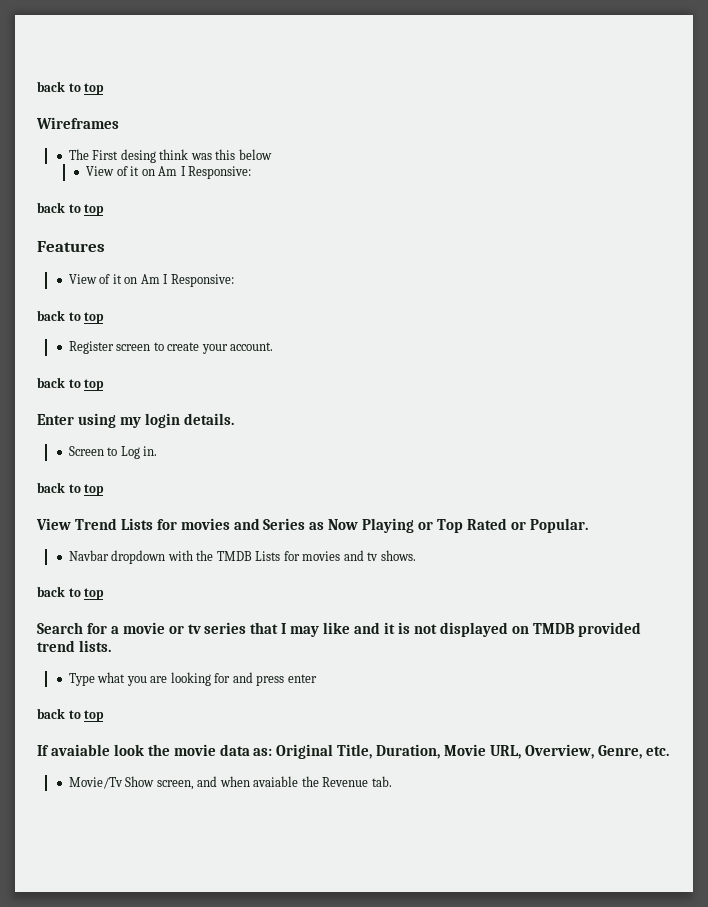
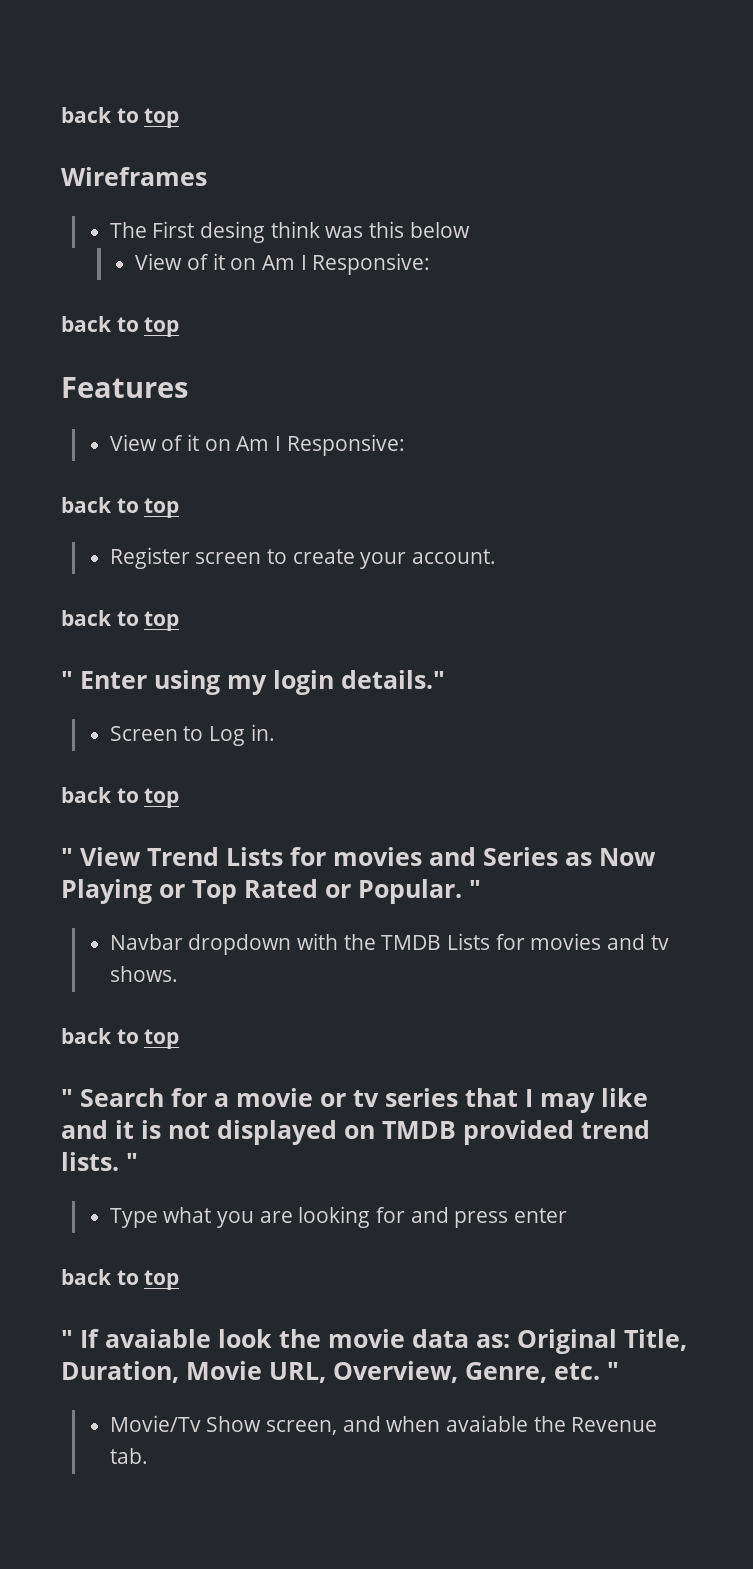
- Enter using my login details.
+ " Enter using my login details."
- View Trend Lists for movies and Series as Now Playing or Top Rated or Popular.
+ " View Trend Lists for movies and Series as Now Playing or Top Rated or Popular. "
- Search for a movie or tv series that I may like and it is not displayed on TMDB provided trend lists.
+ " Search for a movie or tv series that I may like and it is not displayed on TMDB provided trend lists. "
- If avaiable look the movie data as: Original Title, Duration, Movie URL, Overview, Genre, etc.
+ " If avaiable look the movie data as: Original Title, Duration, Movie URL, Overview, Genre, etc. "

